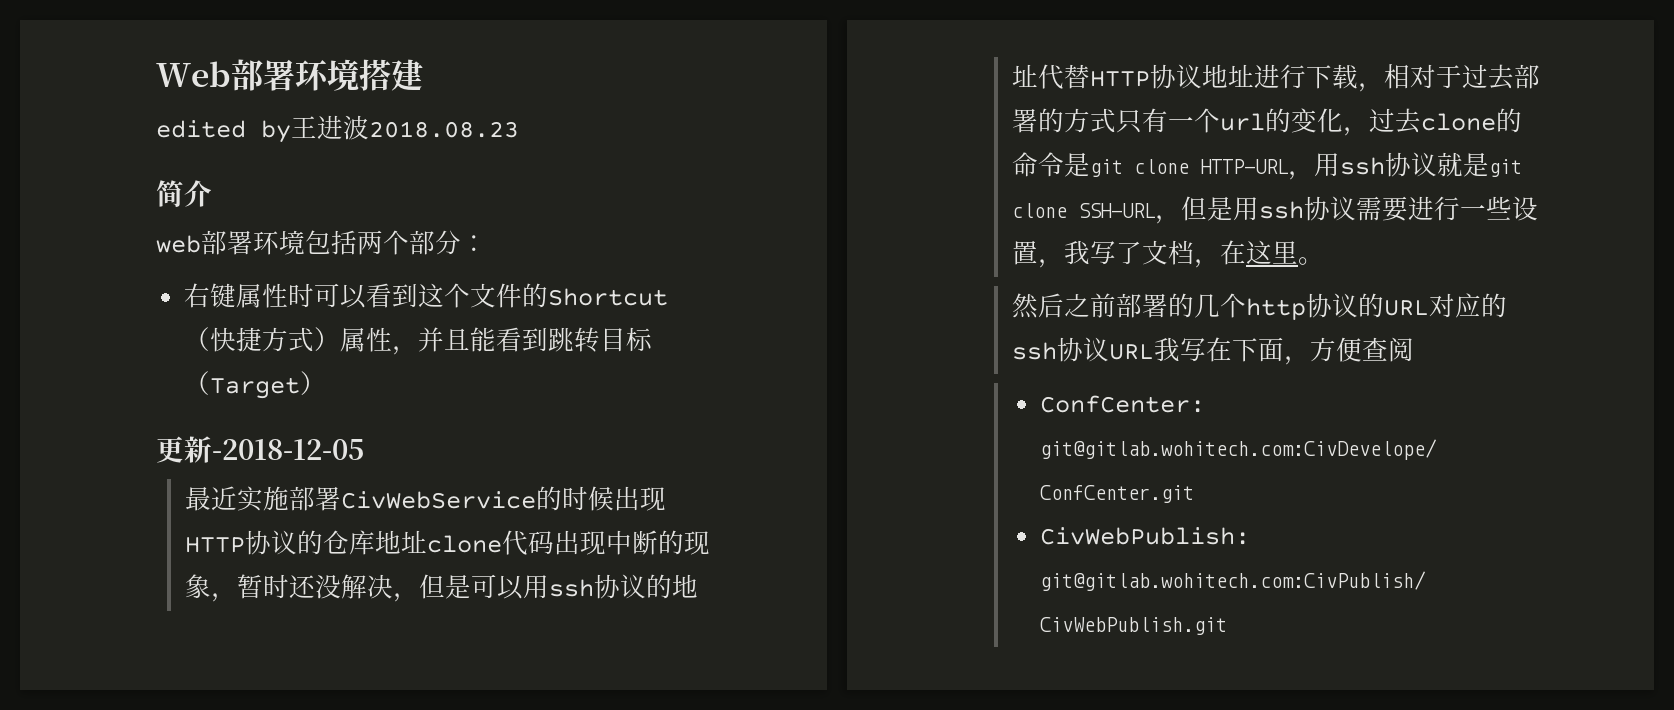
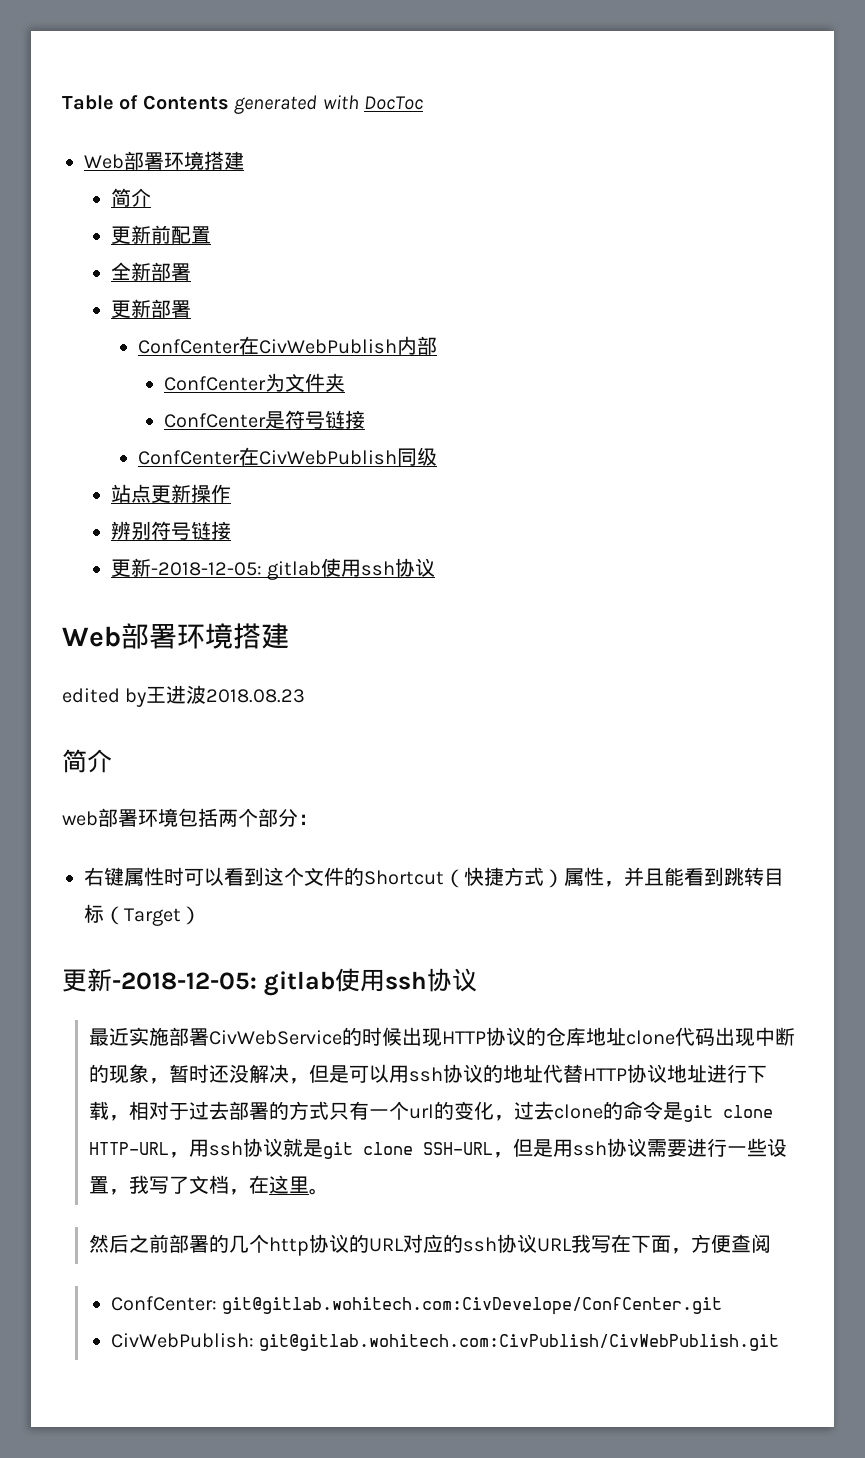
+ Table of Contents generated with DocToc
+ Web部署环境搭建
+ 简介
+ 更新前配置
+ 全新部署
+ 更新部署
+ ConfCenter在CivWebPublish内部
+ ConfCenter为文件夹
+ ConfCenter是符号链接
+ ConfCenter在CivWebPublish同级
+ 站点更新操作
+ 辨别符号链接
+ 更新-2018-12-05: gitlab使用ssh协议
  右键属性时可以看到这个文件的Shortcut（快捷方式）属性，并且能看到跳转目标（Target）
- 更新-2018-12-05
+ 更新-2018-12-05: gitlab使用ssh协议

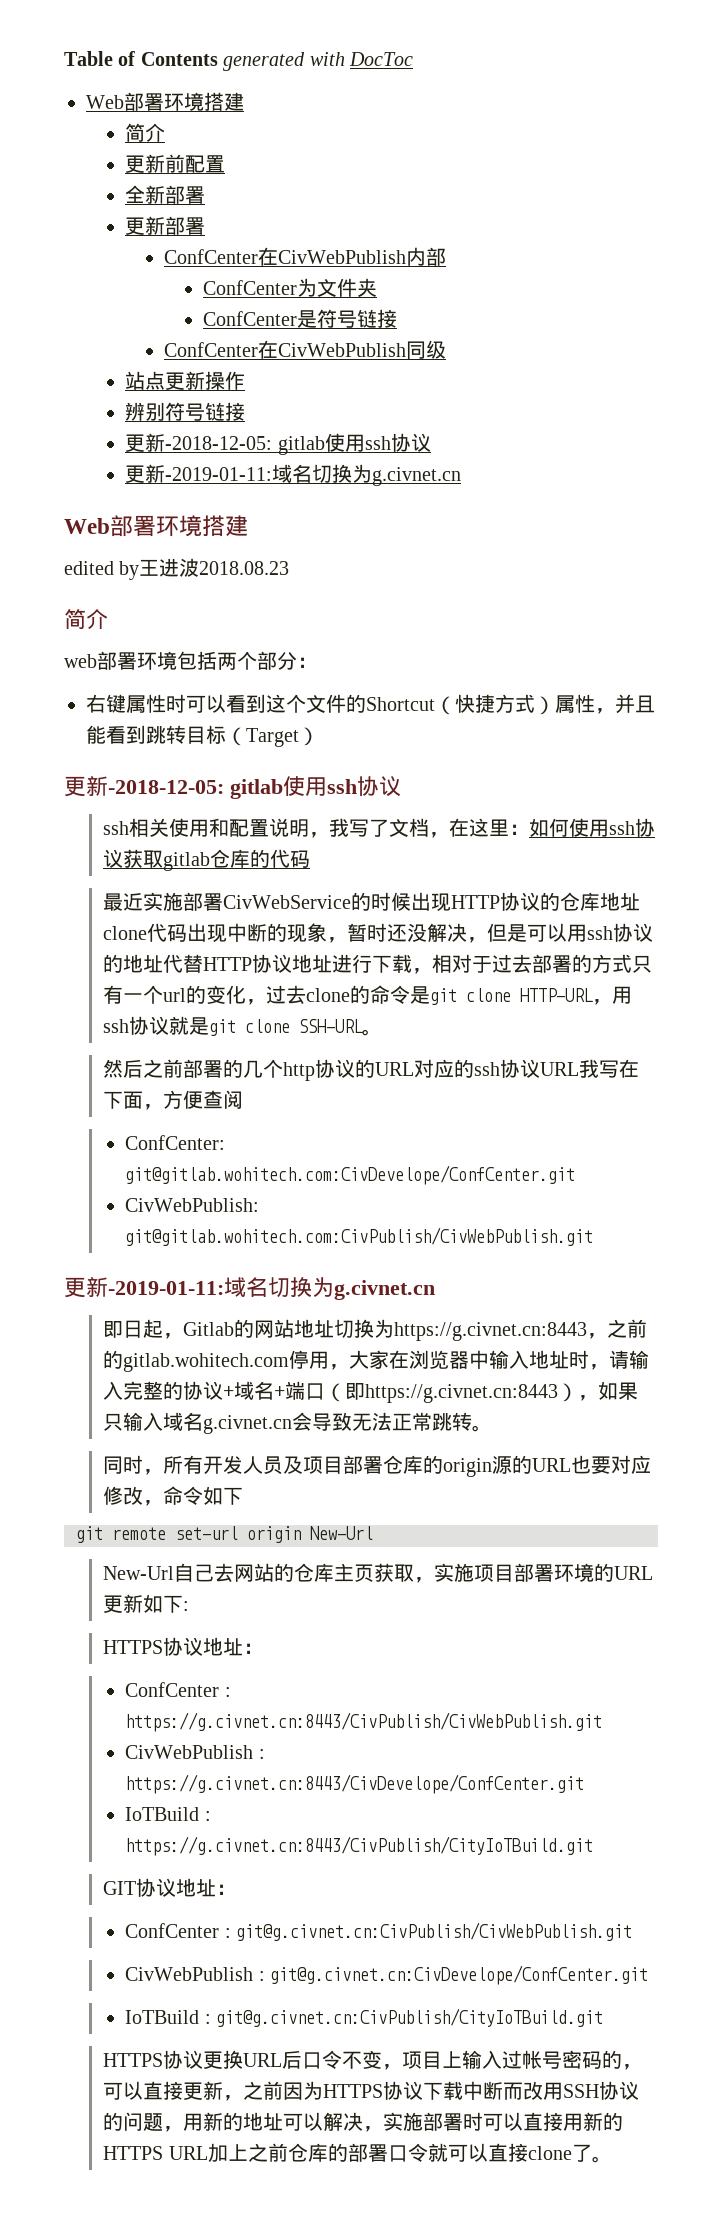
  辨别符号链接
  更新-2018-12-05: gitlab使用ssh协议
+ 更新-2019-01-11:域名切换为g.civnet.cn
+ ssh相关使用和配置说明，我写了文档，在这里：如何使用ssh协议获取gitlab仓库的代码
- 最近实施部署CivWebService的时候出现HTTP协议的仓库地址clone代码出现中断的现象，暂时还没解决，但是可以用ssh协议的地址代替HTTP协议地址进行下载，相对于过去部署的方式只有一个url的变化，过去clone的命令是git clone HTTP-URL，用ssh协议就是git clone SSH-URL，但是用ssh协议需要进行一些设置，我写了文档，在这里。
+ 最近实施部署CivWebService的时候出现HTTP协议的仓库地址clone代码出现中断的现象，暂时还没解决，但是可以用ssh协议的地址代替HTTP协议地址进行下载，相对于过去部署的方式只有一个url的变化，过去clone的命令是git clone HTTP-URL，用ssh协议就是git clone SSH-URL。
  CivWebPublish: git@gitlab.wohitech.com:CivPublish/CivWebPublish.git
+ 更新-2019-01-11:域名切换为g.civnet.cn
+ 即日起，Gitlab的网站地址切换为https://g.civnet.cn:8443，之前的gitlab.wohitech.com停用，大家在浏览器中输入地址时，请输入完整的协议+域名+端口（即https://g.civnet.cn:8443），如果只输入域名g.civnet.cn会导致无法正常跳转。
+ 同时，所有开发人员及项目部署仓库的origin源的URL也要对应修改，命令如下
+ git remote set-url origin New-Url
+ New-Url自己去网站的仓库主页获取，实施项目部署环境的URL更新如下:
+ HTTPS协议地址：
+ ConfCenter : https://g.civnet.cn:8443/CivPublish/CivWebPublish.git
+ CivWebPublish : https://g.civnet.cn:8443/CivDevelope/ConfCenter.git
+ IoTBuild : https://g.civnet.cn:8443/CivPublish/CityIoTBuild.git
+ GIT协议地址：
+ ConfCenter : git@g.civnet.cn:CivPublish/CivWebPublish.git
+ CivWebPublish : git@g.civnet.cn:CivDevelope/ConfCenter.git
+ IoTBuild : git@g.civnet.cn:CivPublish/CityIoTBuild.git
+ HTTPS协议更换URL后口令不变，项目上输入过帐号密码的，可以直接更新，之前因为HTTPS协议下载中断而改用SSH协议的问题，用新的地址可以解决，实施部署时可以直接用新的HTTPS URL加上之前仓库的部署口令就可以直接clone了。

